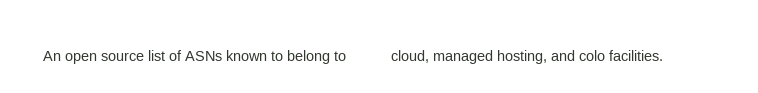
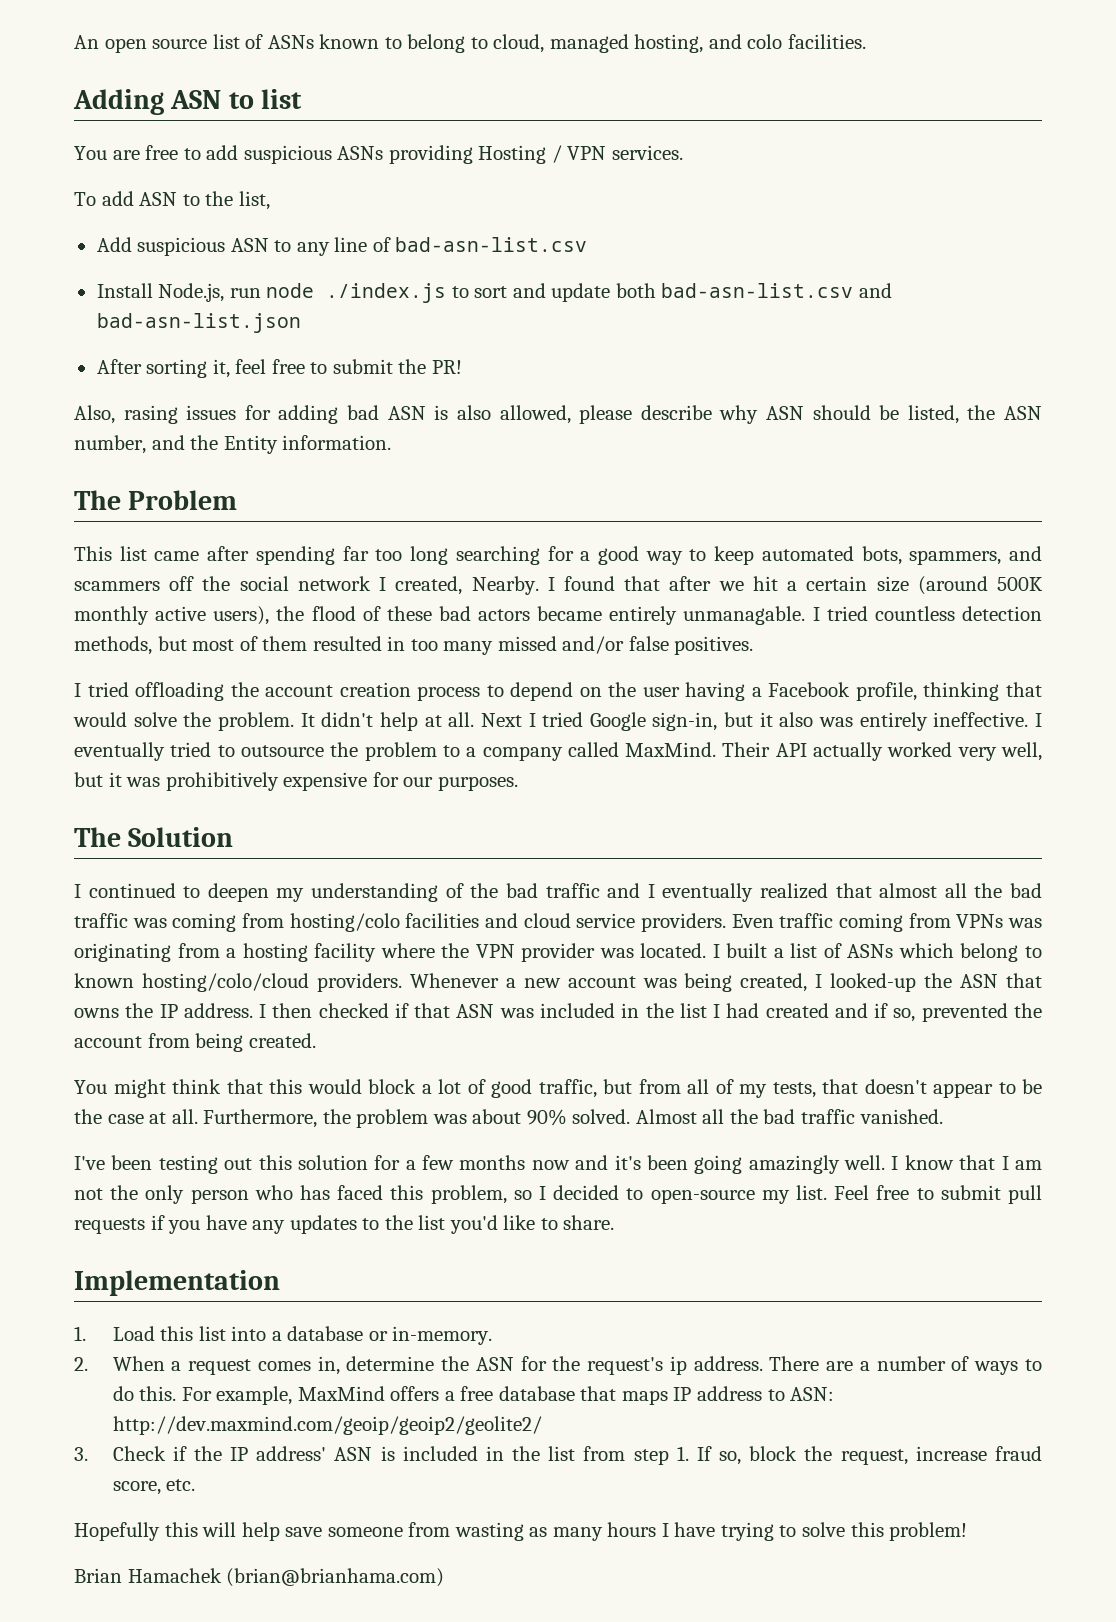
+ Adding ASN to list
+ You are free to add suspicious ASNs providing Hosting / VPN services.
+ To add ASN to the list,
+ Add suspicious ASN to any line of bad-asn-list.csv
+ Install Node.js, run node ./index.js to sort and update both bad-asn-list.csv and bad-asn-list.json
+ After sorting it, feel free to submit the PR!
+ Also, rasing issues for adding bad ASN is also allowed, please describe why ASN should be listed, the ASN number, and the Entity information.
+ The Problem
+ This list came after spending far too long searching for a good way to keep automated bots, spammers, and scammers off the social network I created, Nearby. I found that after we hit a certain size (around 500K monthly active users), the flood of these bad actors became entirely unmanagable. I tried countless detection methods, but most of them resulted in too many missed and/or false positives.
+ I tried offloading the account creation process to depend on the user having a Facebook profile, thinking that would solve the problem. It didn't help at all. Next I tried Google sign-in, but it also was entirely ineffective. I eventually tried to outsource the problem to a company called MaxMind. Their API actually worked very well, but it was prohibitively expensive for our purposes.
+ The Solution
+ I continued to deepen my understanding of the bad traffic and I eventually realized that almost all the bad traffic was coming from hosting/colo facilities and cloud service providers. Even traffic coming from VPNs was originating from a hosting facility where the VPN provider was located. I built a list of ASNs which belong to known hosting/colo/cloud providers. Whenever a new account was being created, I looked-up the ASN that owns the IP address. I then checked if that ASN was included in the list I had created and if so, prevented the account from being created.
+ You might think that this would block a lot of good traffic, but from all of my tests, that doesn't appear to be the case at all. Furthermore, the problem was about 90% solved. Almost all the bad traffic vanished.
+ I've been testing out this solution for a few months now and it's been going amazingly well. I know that I am not the only person who has faced this problem, so I decided to open-source my list. Feel free to submit pull requests if you have any updates to the list you'd like to share.
+ Implementation
+ 1. Load this list into a database or in-memory.
+ 2. When a request comes in, determine the ASN for the request's ip address. There are a number of ways to do this. For example, MaxMind offers a free database that maps IP address to ASN: http://dev.maxmind.com/geoip/geoip2/geolite2/
+ 3. Check if the IP address' ASN is included in the list from step 1. If so, block the request, increase fraud score, etc.
+ Hopefully this will help save someone from wasting as many hours I have trying to solve this problem!
+ Brian Hamachek (brian@brianhama.com)

